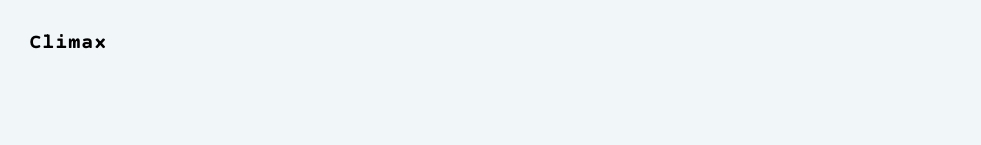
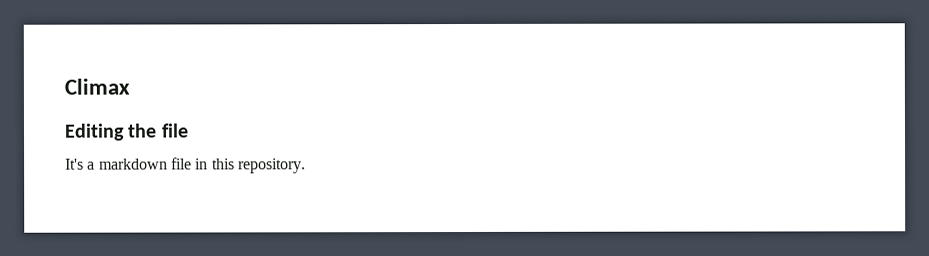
+ Editing the file
+ It's a markdown file in this repository.

